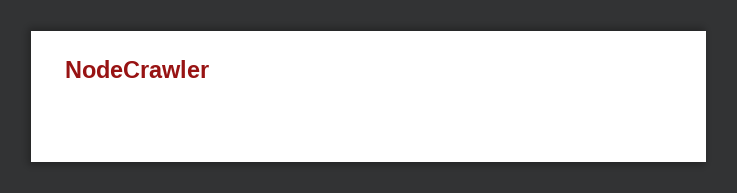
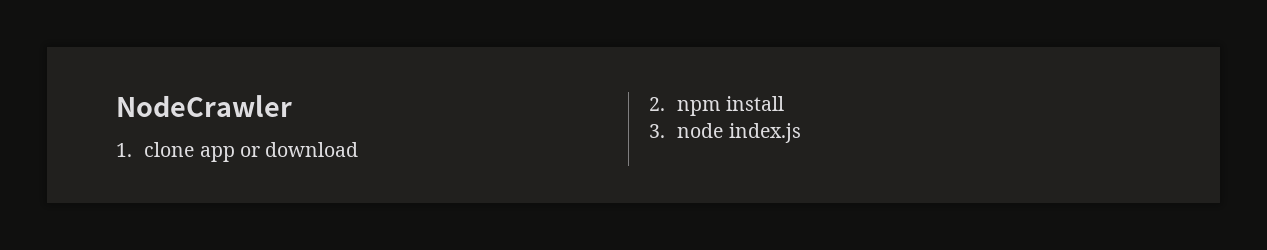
+ 1. clone app or download
+ 2. npm install
+ 3. node index.js

